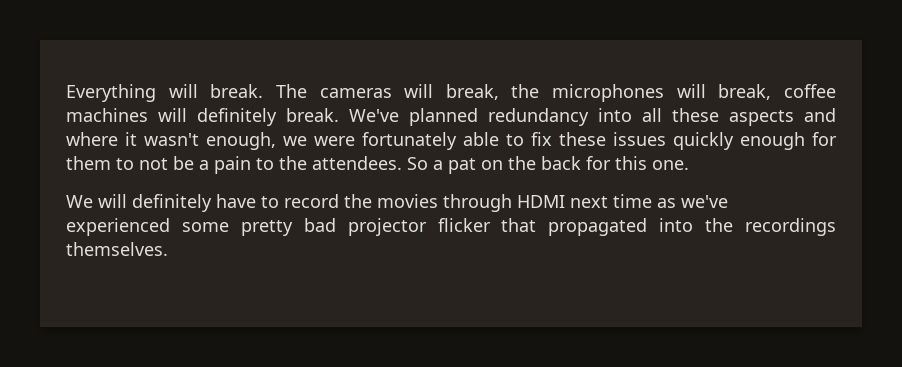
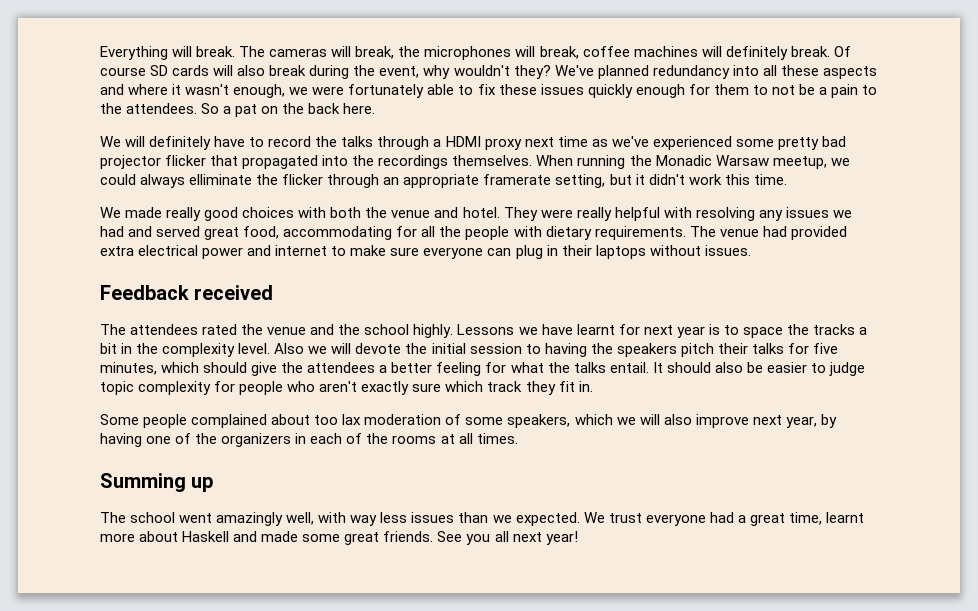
+ Of course SD cards will also break during the event, why wouldn't they?
- So a pat on the back for this one.
+ So a pat on the back here.
- We will definitely have to record the movies through HDMI next time as we've experienced some pretty bad projector flicker that propagated into the recordings themselves.
+ We will definitely have to record the talks through a HDMI proxy next time as we've experienced some pretty bad projector flicker that propagated into the recordings themselves.
+ When running the Monadic Warsaw meetup, we could always elliminate the flicker through an appropriate framerate setting, but it didn't work this time.
+ We made really good choices with both the venue and hotel. They were really helpful with resolving any issues we had and served great food, accommodating for all the people with dietary requirements. The venue had provided extra electrical power and internet to make sure everyone can plug in their laptops without issues.
+ Feedback received
+ The attendees rated the venue and the school highly. Lessons we have learnt for next year is to space the tracks a bit in the complexity level. Also we will devote the initial session to having the speakers pitch their talks for five minutes, which should give the attendees a better feeling for what the talks entail. It should also be easier to judge topic complexity for people who aren't exactly sure which track they fit in.
+ Some people complained about too lax moderation of some speakers, which we will also improve next year, by having one of the organizers in each of the rooms at all times.
+ Summing up
+ The school went amazingly well, with way less issues than we expected. We trust everyone had a great time, learnt more about Haskell and made some great friends. See you all next year!

